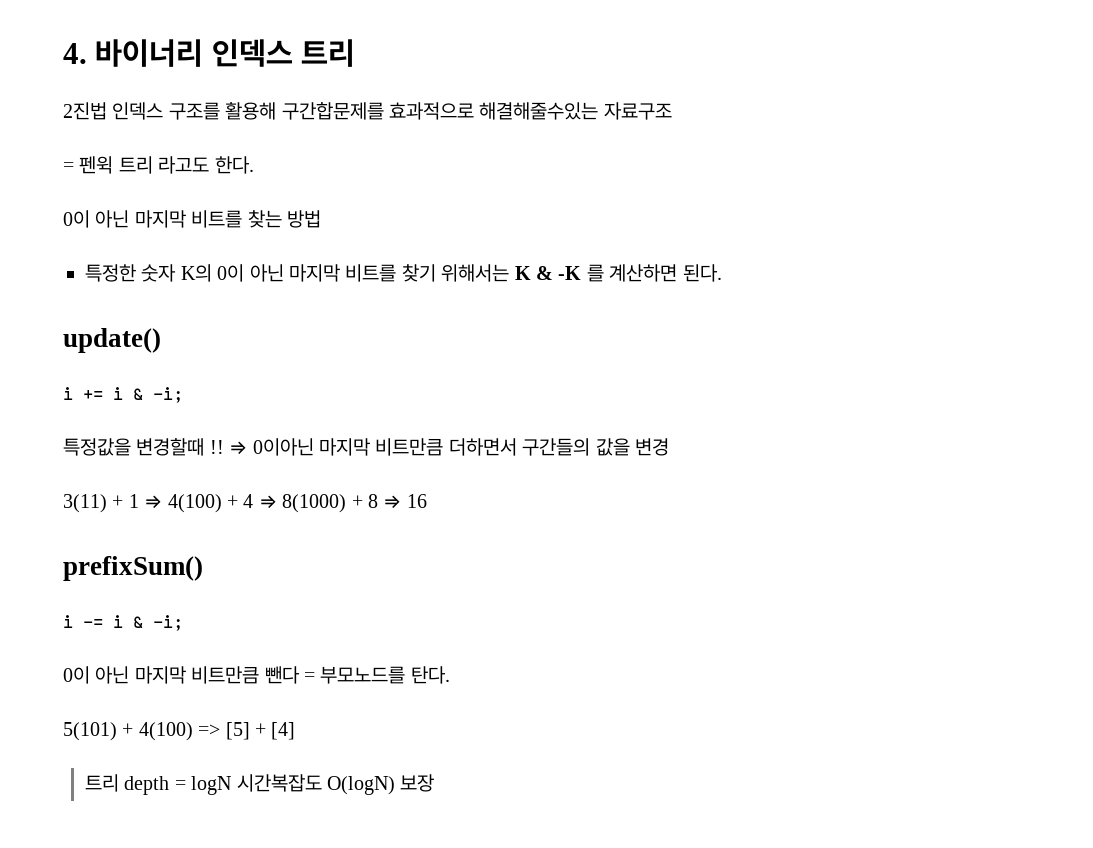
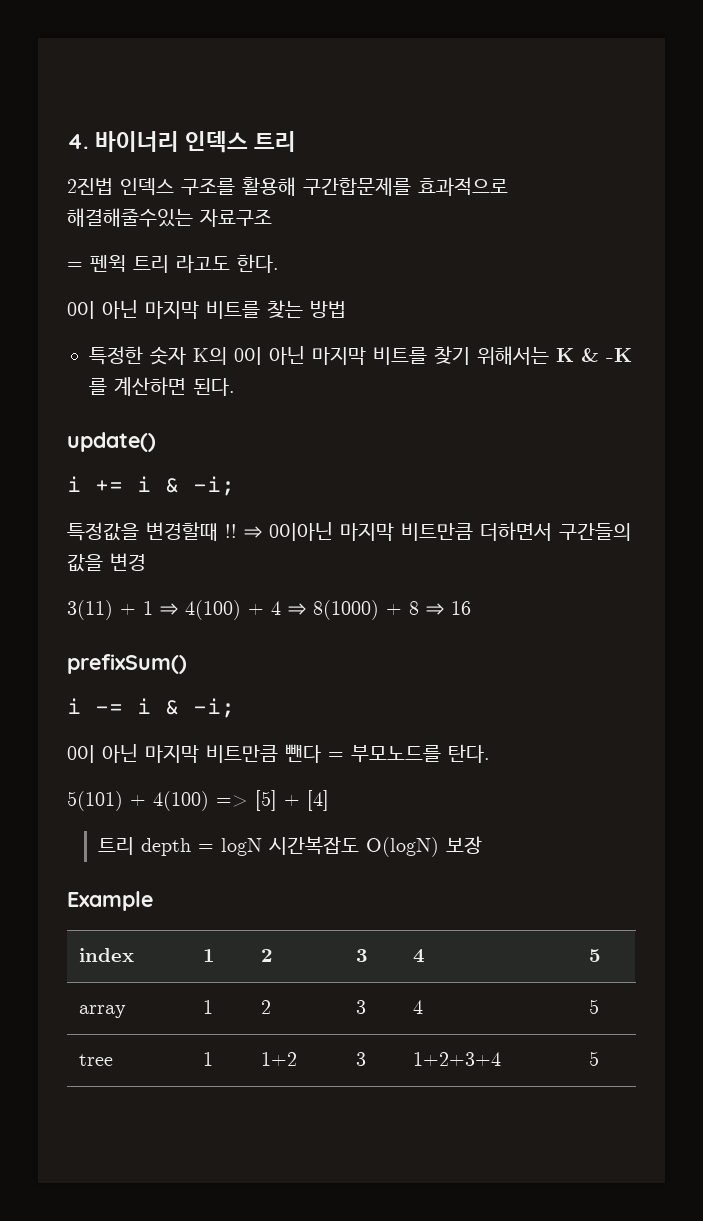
+ Example
+ index | 1 | 2 | 3 | 4 | 5
+ array | 1 | 2 | 3 | 4 | 5
+ tree | 1 | 1+2 | 3 | 1+2+3+4 | 5

